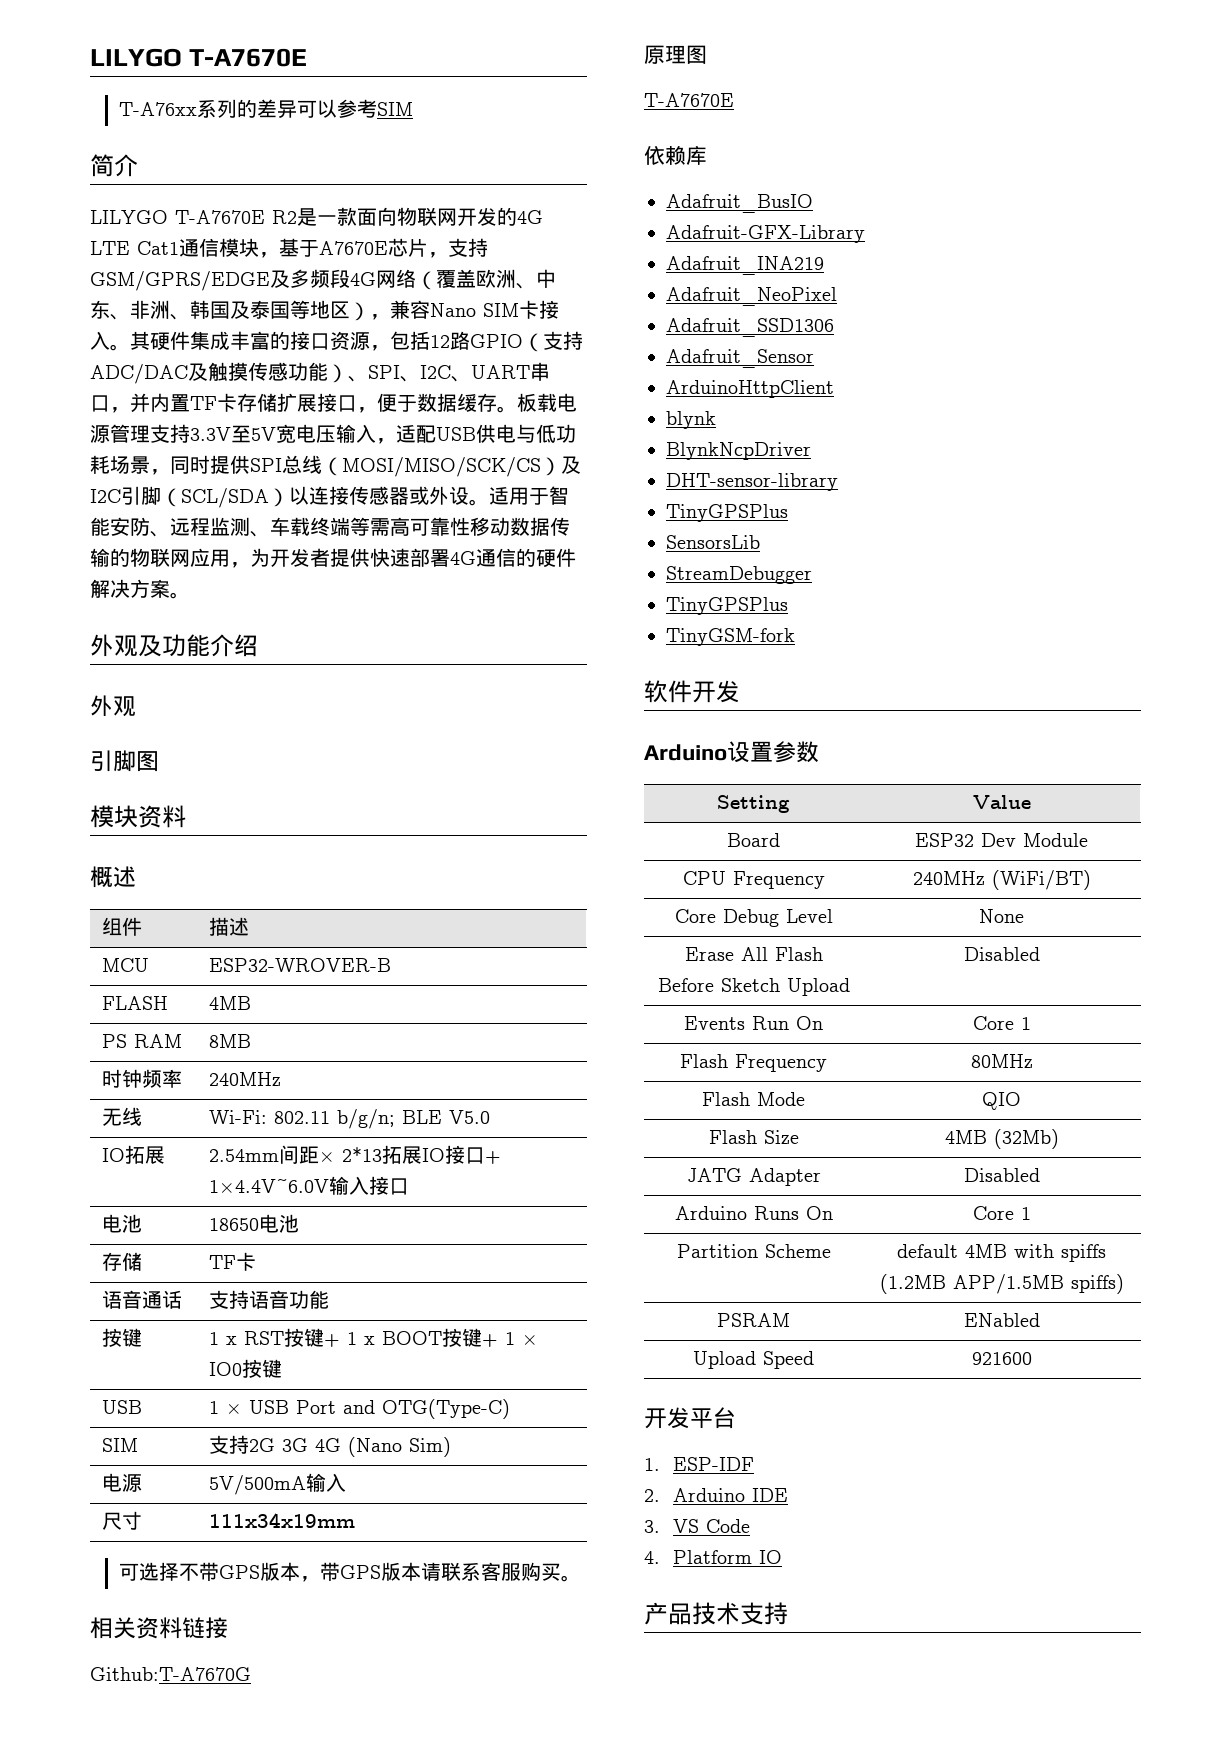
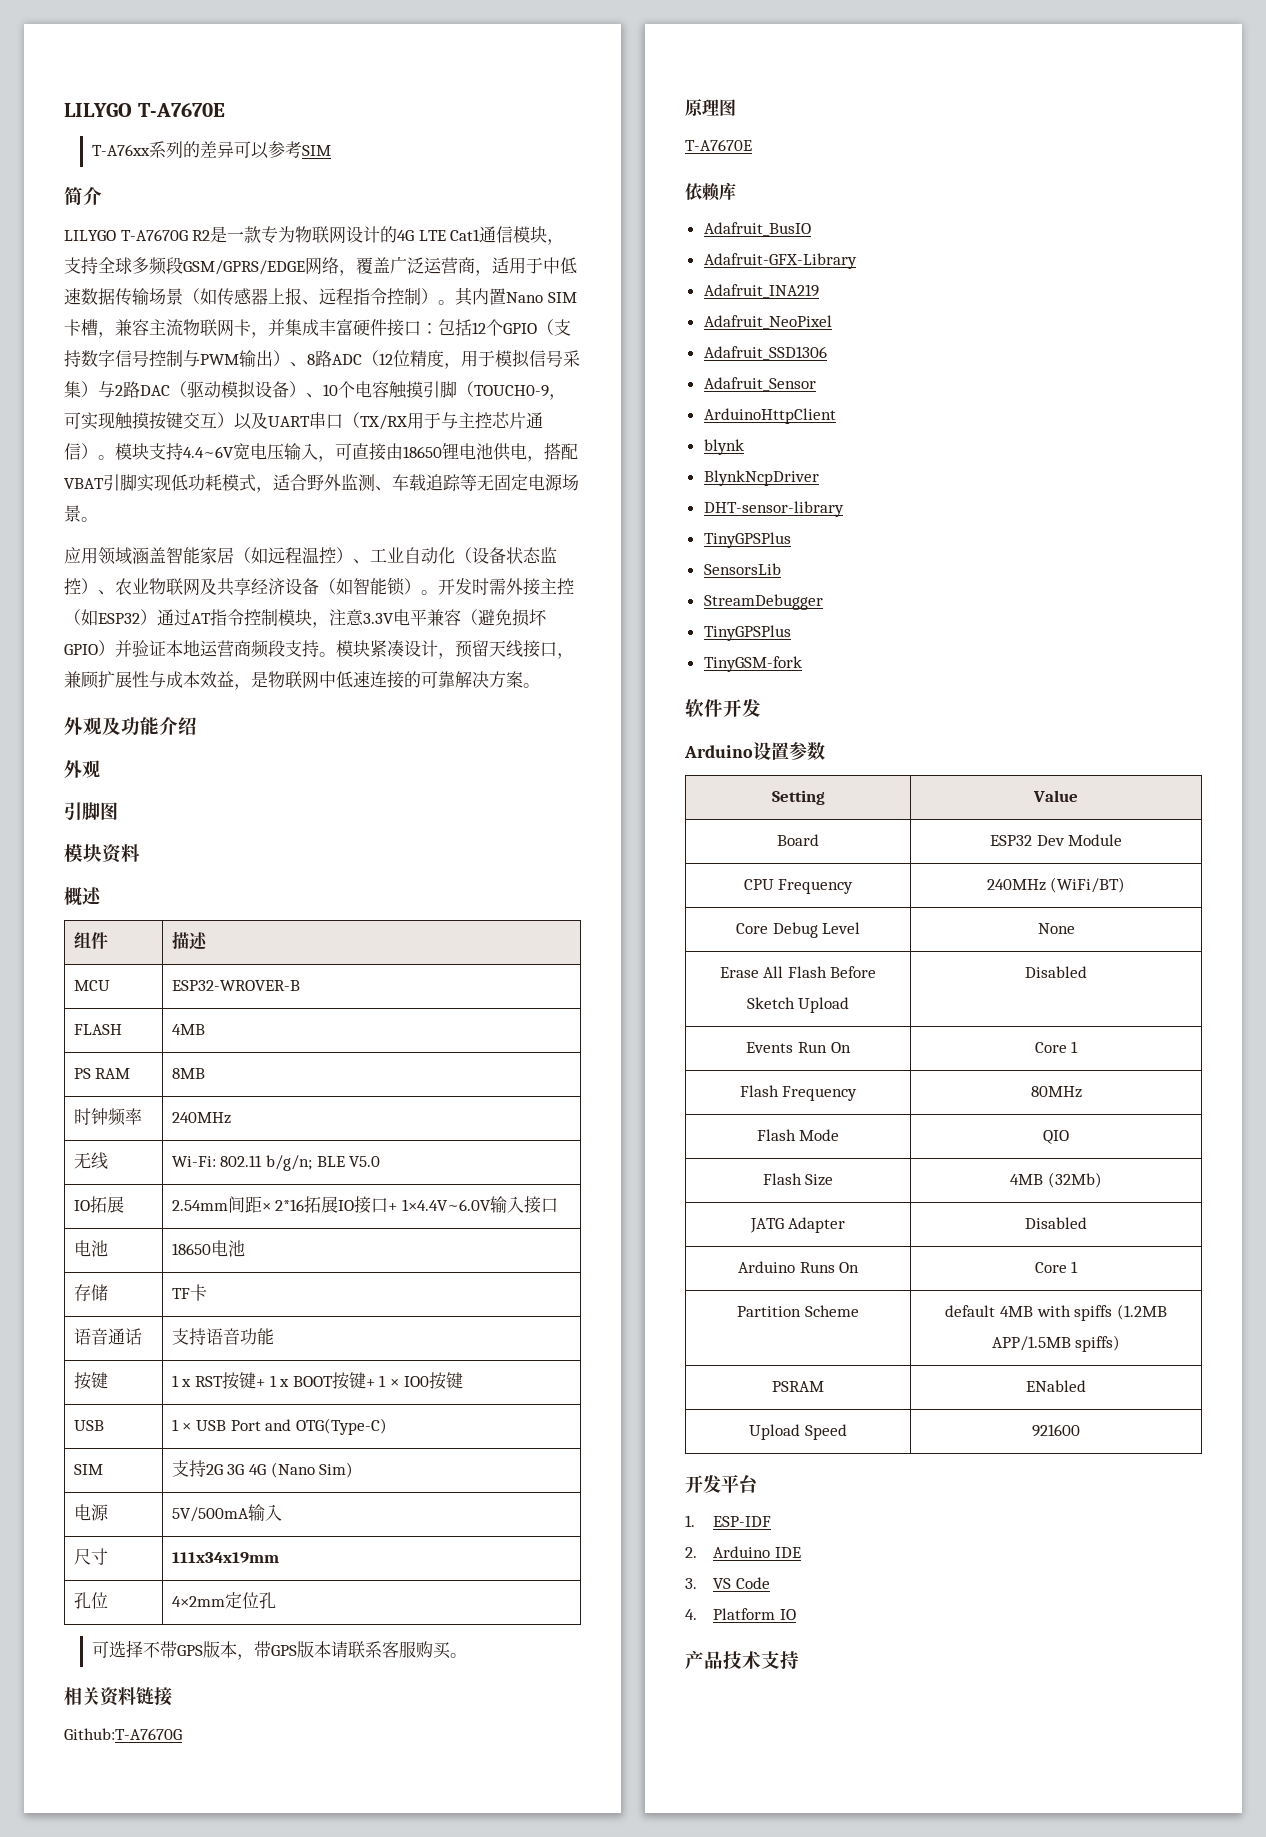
- LILYGO T-A7670E R2是一款面向物联网开发的4G LTE Cat1通信模块，基于A7670E芯片，支持GSM/GPRS/EDGE及多频段4G网络（覆盖欧洲、中东、非洲、韩国及泰国等地区），兼容Nano SIM卡接入。其硬件集成丰富的接口资源，包括12路GPIO（支持ADC/DAC及触摸传感功能）、SPI、I2C、UART串口，并内置TF卡存储扩展接口，便于数据缓存。板载电源管理支持3.3V至5V宽电压输入，适配USB供电与低功耗场景，同时提供SPI总线（MOSI/MISO/SCK/CS）及I2C引脚（SCL/SDA）以连接传感器或外设。适用于智能安防、远程监测、车载终端等需高可靠性移动数据传输的物联网应用，为开发者提供快速部署4G通信的硬件解决方案。
+ LILYGO T-A7670G R2是一款专为物联网设计的4G LTE Cat1通信模块，支持全球多频段GSM/GPRS/EDGE网络，覆盖广泛运营商，适用于中低速数据传输场景（如传感器上报、远程指令控制）。其内置Nano SIM卡槽，兼容主流物联网卡，并集成丰富硬件接口：包括12个GPIO（支持数字信号控制与PWM输出）、8路ADC（12位精度，用于模拟信号采集）与2路DAC（驱动模拟设备）、10个电容触摸引脚（TOUCH0-9，可实现触摸按键交互）以及UART串口（TX/RX用于与主控芯片通信）。模块支持4.4~6V宽电压输入，可直接由18650锂电池供电，搭配VBAT引脚实现低功耗模式，适合野外监测、车载追踪等无固定电源场景。
+ 应用领域涵盖智能家居（如远程温控）、工业自动化（设备状态监控）、农业物联网及共享经济设备（如智能锁）。开发时需外接主控（如ESP32）通过AT指令控制模块，注意3.3V电平兼容（避免损坏GPIO）并验证本地运营商频段支持。模块紧凑设计，预留天线接口，兼顾扩展性与成本效益，是物联网中低速连接的可靠解决方案。
- IO拓展 | 2.54mm间距× 2*13拓展IO接口+ 1×4.4V~6.0V输入接口
+ IO拓展 | 2.54mm间距× 2*16拓展IO接口+ 1×4.4V~6.0V输入接口
+ 孔位 | 4×2mm定位孔

